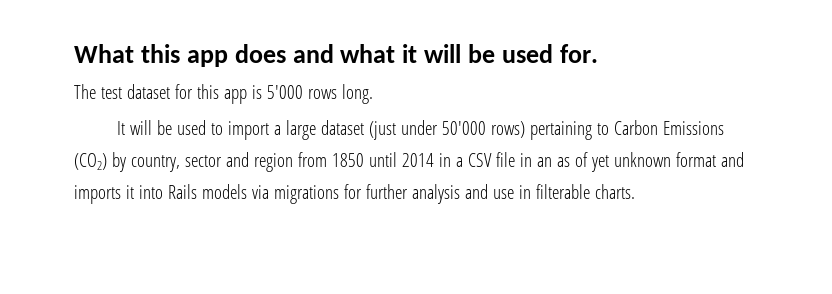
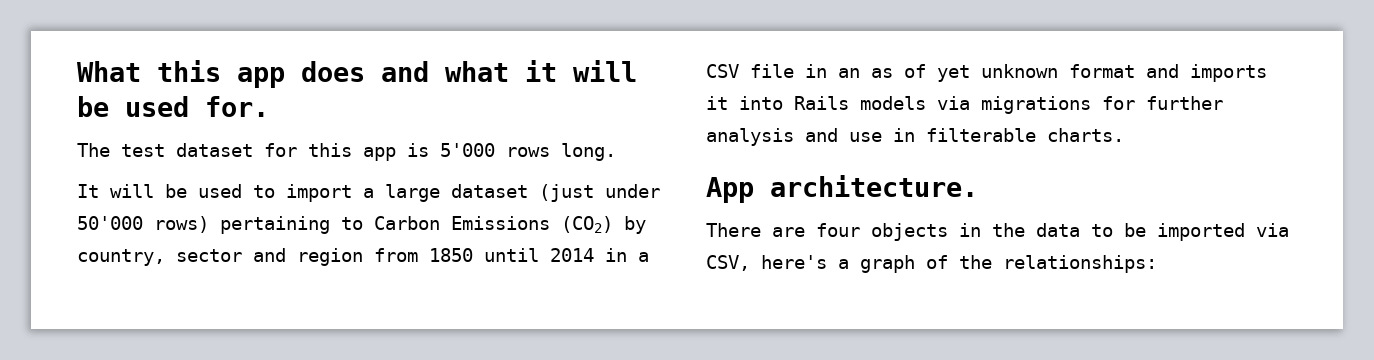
+ App architecture.
+ There are four objects in the data to be imported via CSV, here's a graph of the relationships:

